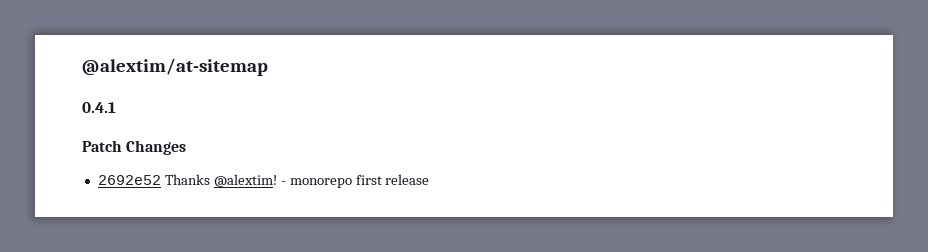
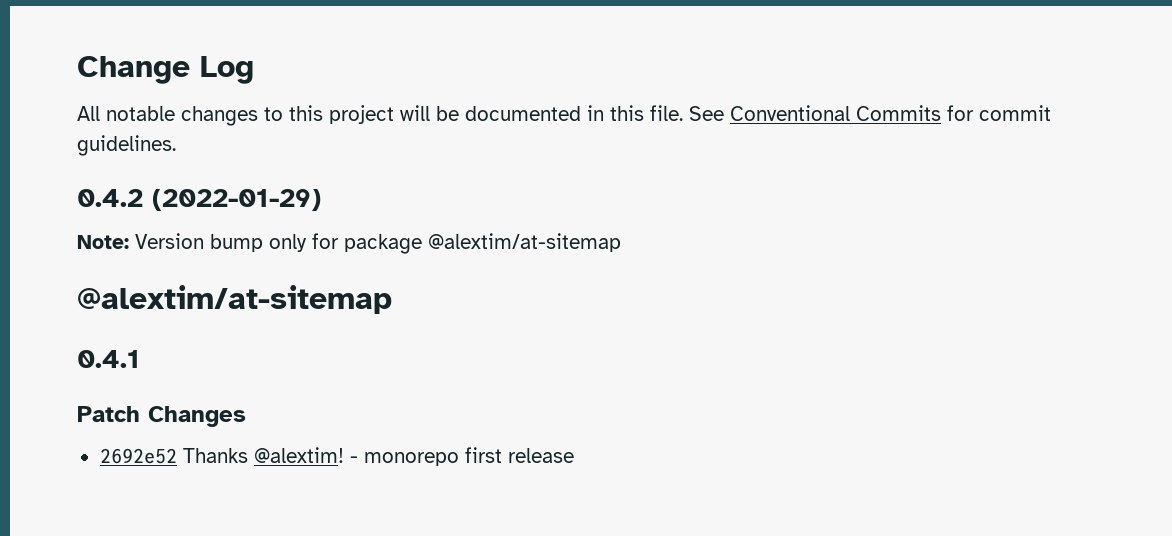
+ Change Log
+ All notable changes to this project will be documented in this file. See Conventional Commits for commit guidelines.
+ 0.4.2 (2022-01-29)
+ Note: Version bump only for package @alextim/at-sitemap

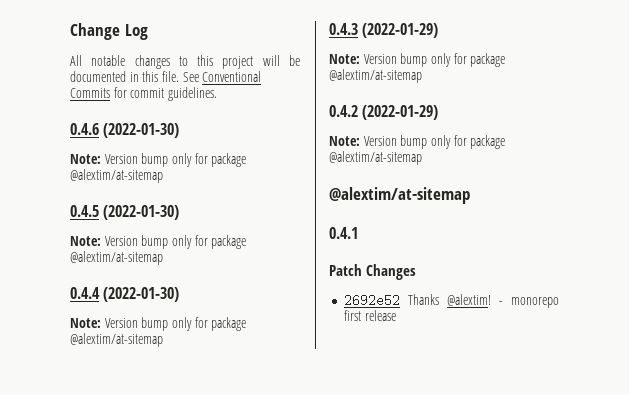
+ 0.4.6 (2022-01-30)
+ Note: Version bump only for package @alextim/at-sitemap
+ 0.4.5 (2022-01-30)
+ Note: Version bump only for package @alextim/at-sitemap
+ 0.4.4 (2022-01-30)
+ Note: Version bump only for package @alextim/at-sitemap
+ 0.4.3 (2022-01-29)
+ Note: Version bump only for package @alextim/at-sitemap

